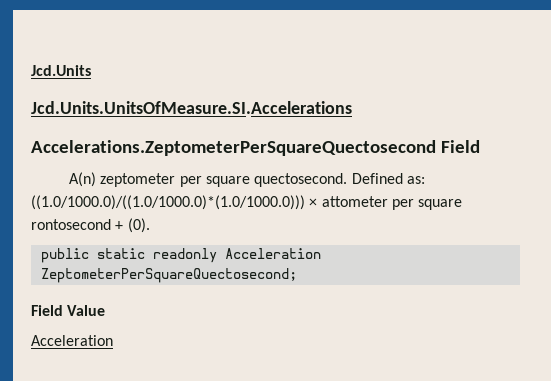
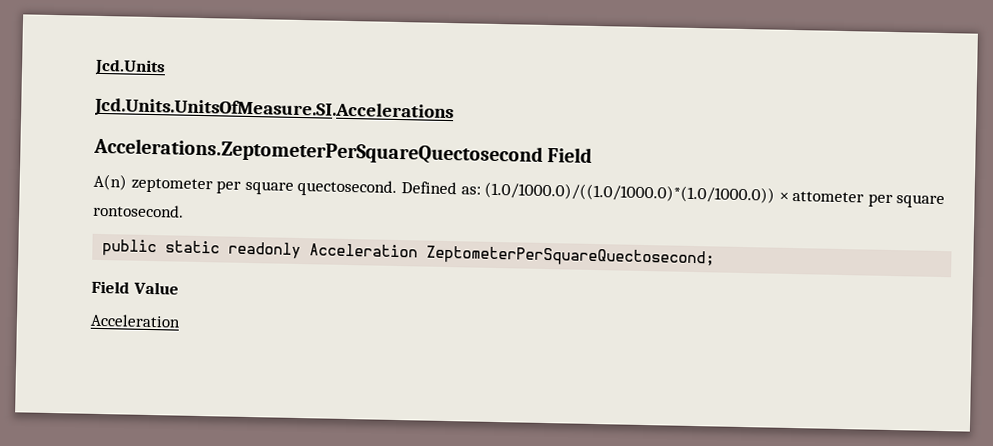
- Defined as: ((1.0/1000.0)/((1.0/1000.0)*(1.0/1000.0))) × attometer per square rontosecond + (0).
+ Defined as: (1.0/1000.0)/((1.0/1000.0)*(1.0/1000.0)) × attometer per square rontosecond.

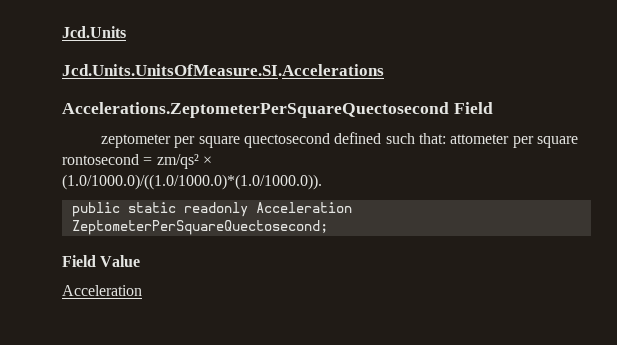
- A(n) zeptometer per square quectosecond. Defined as: (1.0/1000.0)/((1.0/1000.0)*(1.0/1000.0)) × attometer per square rontosecond.
+ zeptometer per square quectosecond defined such that: attometer per square rontosecond = zm/qs² ×
+ (1.0/1000.0)/((1.0/1000.0)*(1.0/1000.0)).

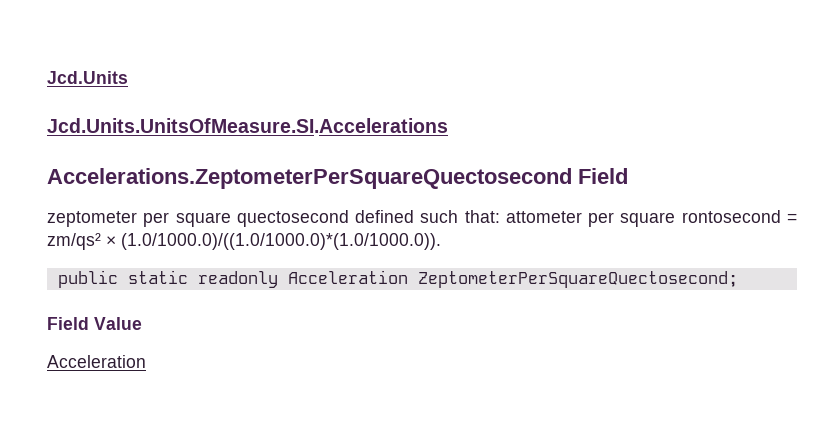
- zeptometer per square quectosecond defined such that: attometer per square rontosecond = zm/qs² ×
- (1.0/1000.0)/((1.0/1000.0)*(1.0/1000.0)).
+ zeptometer per square quectosecond defined such that: attometer per square rontosecond = zm/qs² × (1.0/1000.0)/((1.0/1000.0)*(1.0/1000.0)).

